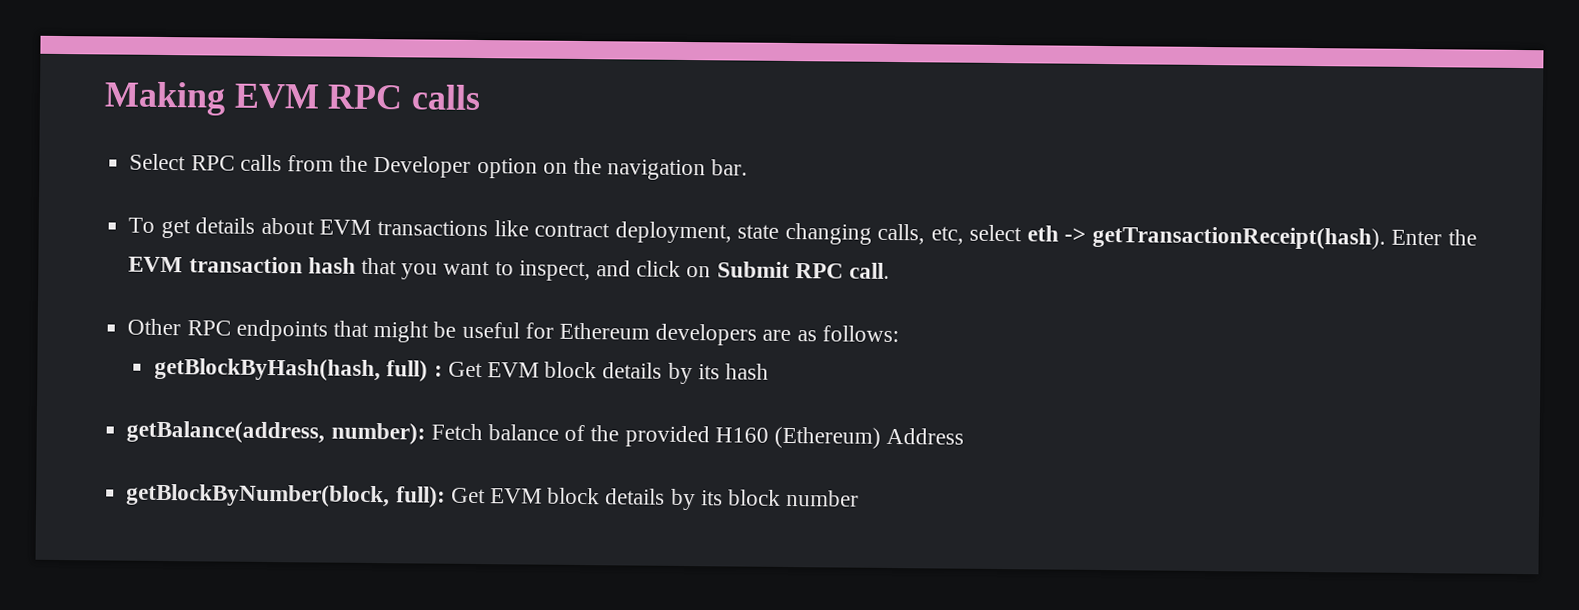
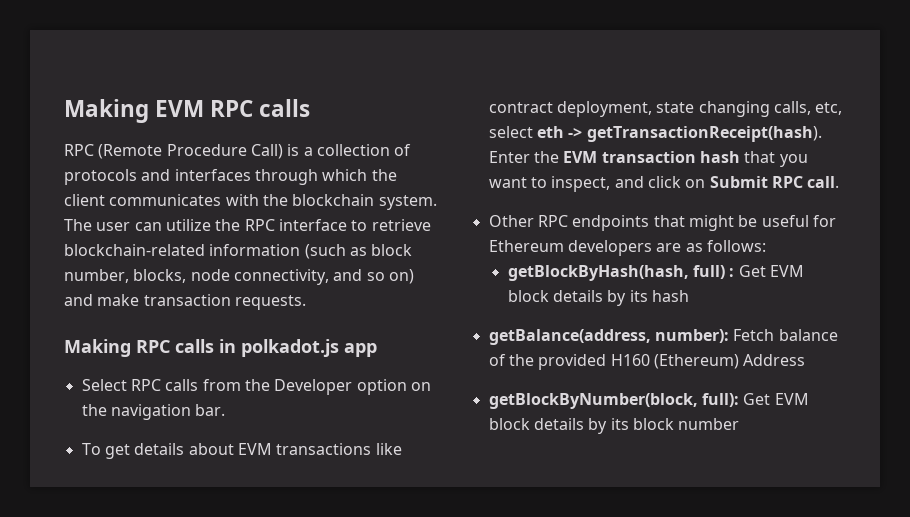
+ RPC (Remote Procedure Call) is a collection of protocols and interfaces through which the client communicates with the blockchain system. The user can utilize the RPC interface to retrieve blockchain-related information (such as block number, blocks, node connectivity, and so on) and make transaction requests.
+ Making RPC calls in polkadot.js app

